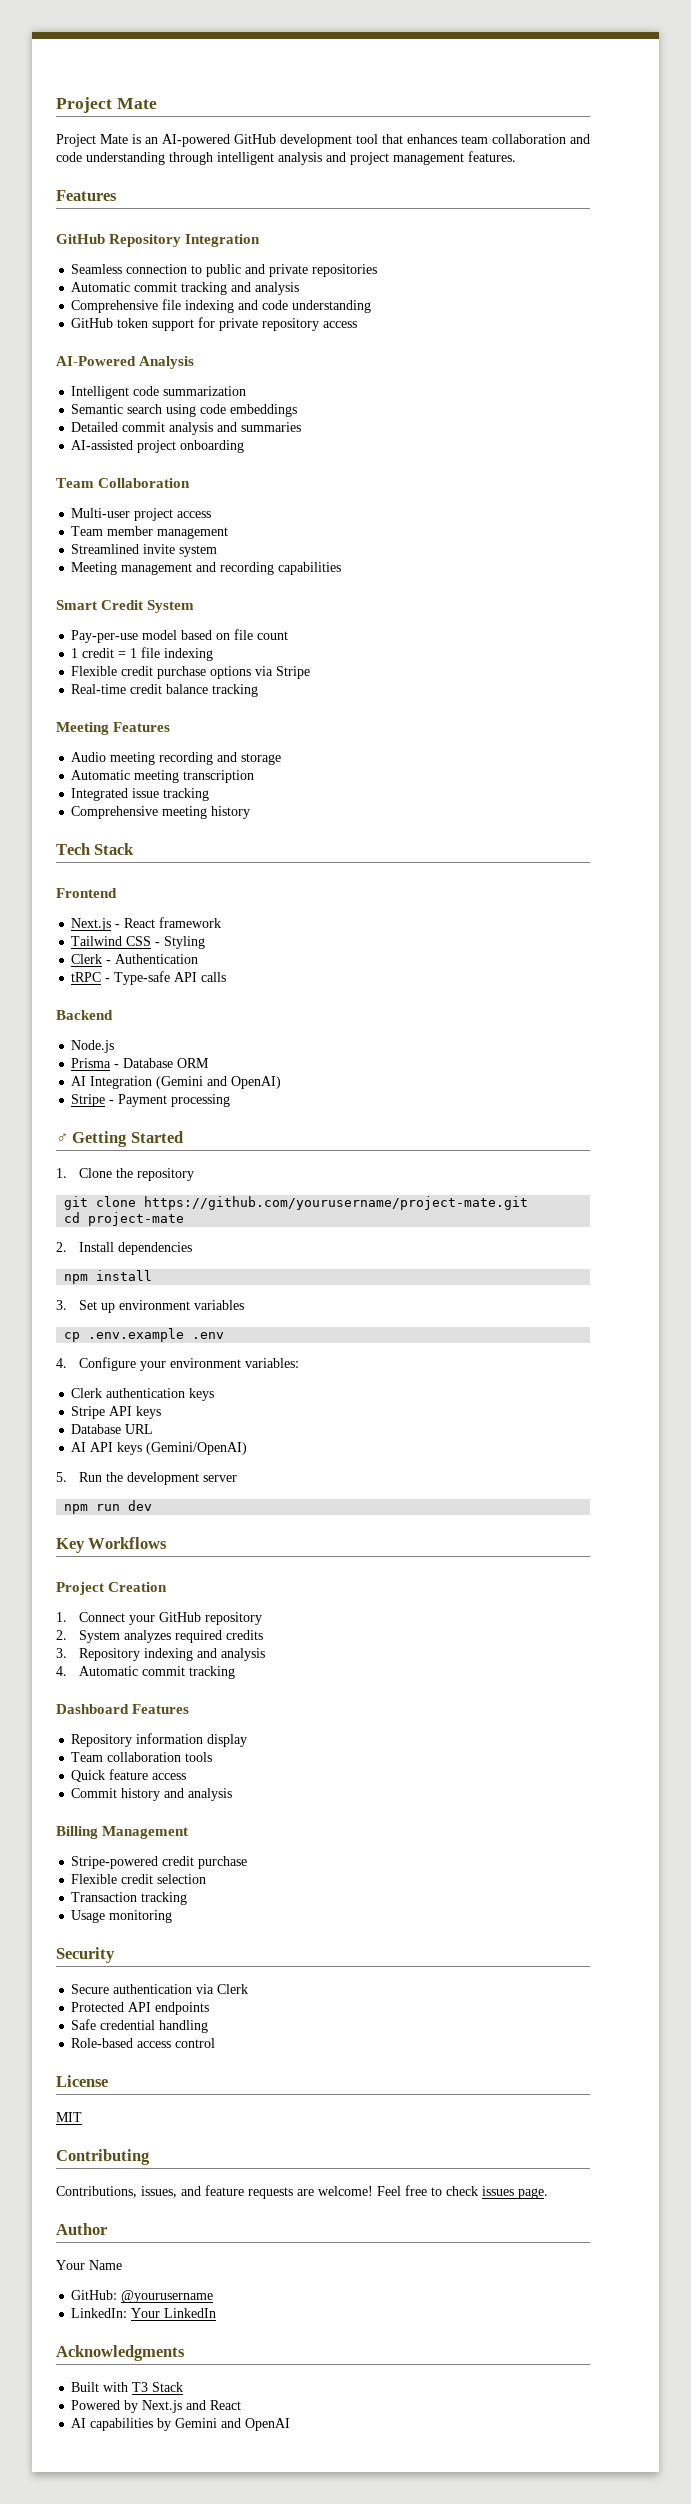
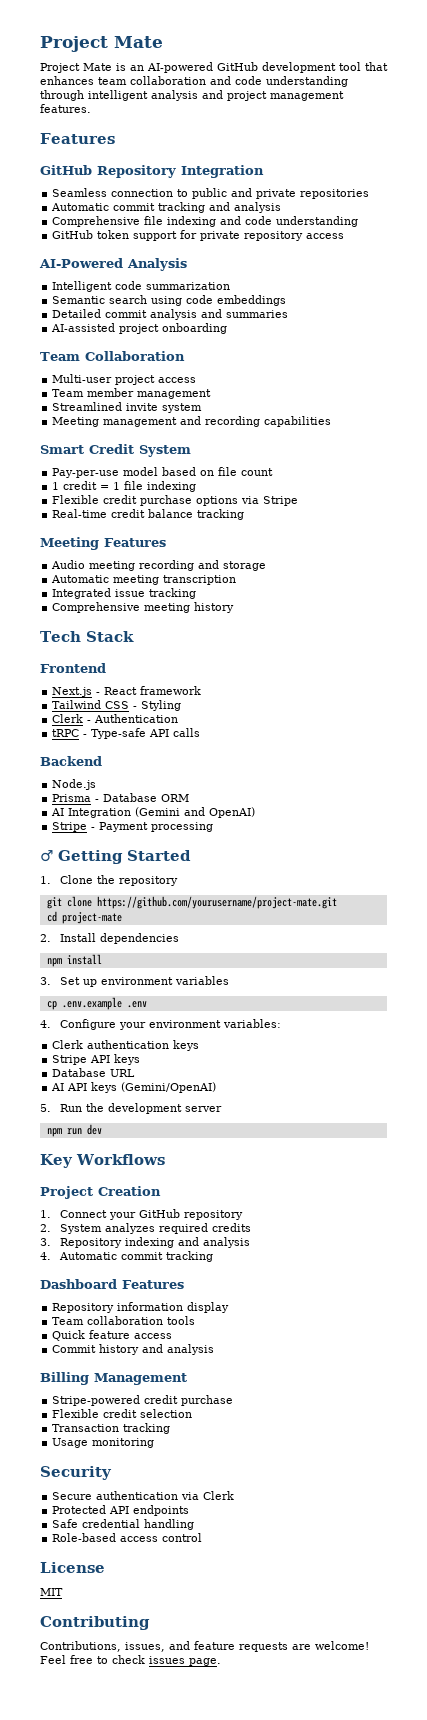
- Author
- Your Name
- GitHub: @yourusername
- LinkedIn: Your LinkedIn
- Acknowledgments
- Built with T3 Stack
- Powered by Next.js and React
- AI capabilities by Gemini and OpenAI

